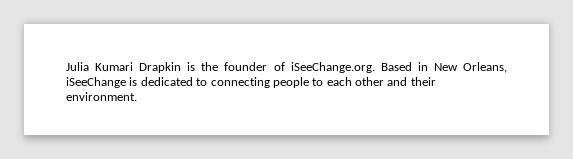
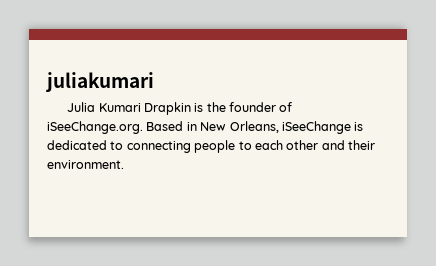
+ juliakumari

